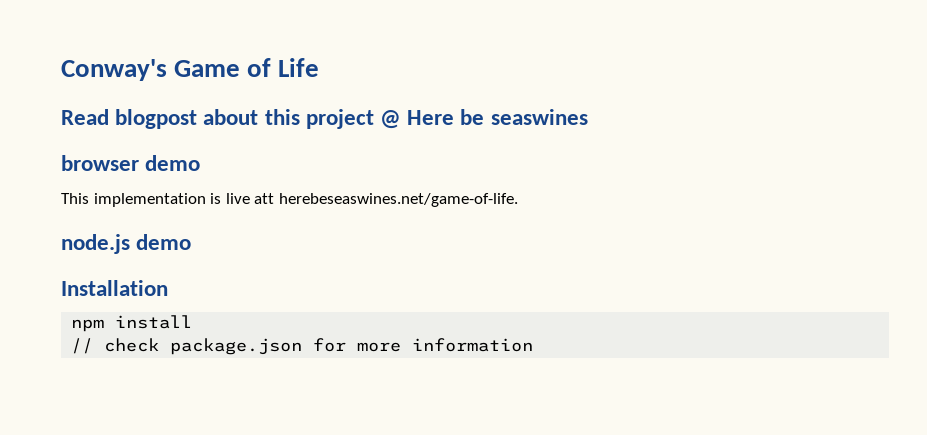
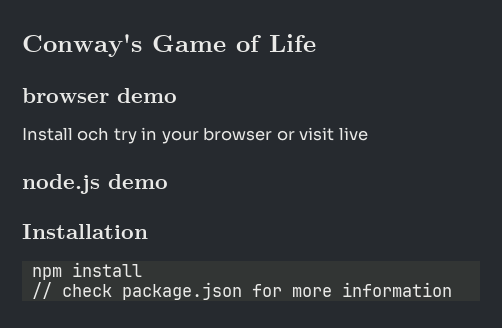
- Read blogpost about this project @ Here be seaswines
  browser demo
- This implementation is live att herebeseaswines.net/game-of-life.
+ Install och try in your browser or visit live

